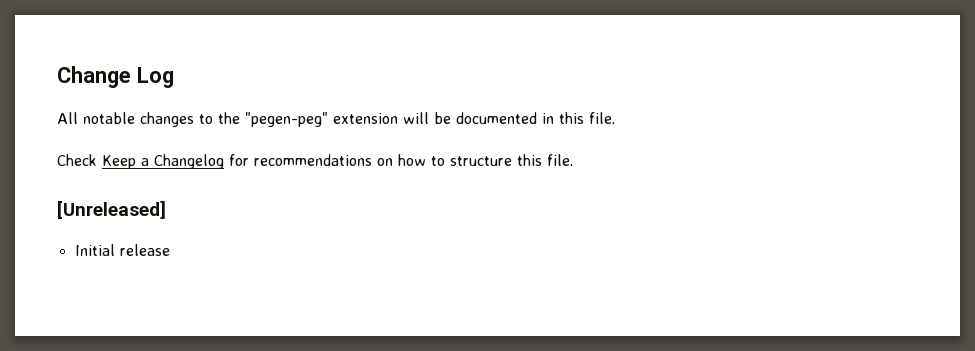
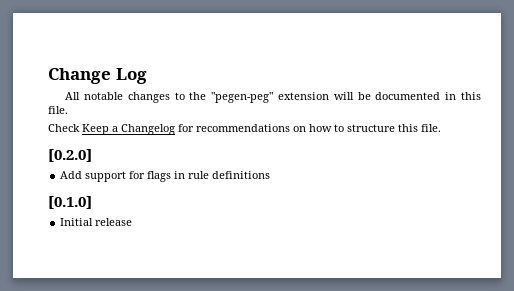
- [Unreleased]
+ [0.2.0]
+ Add support for flags in rule definitions
+ [0.1.0]

